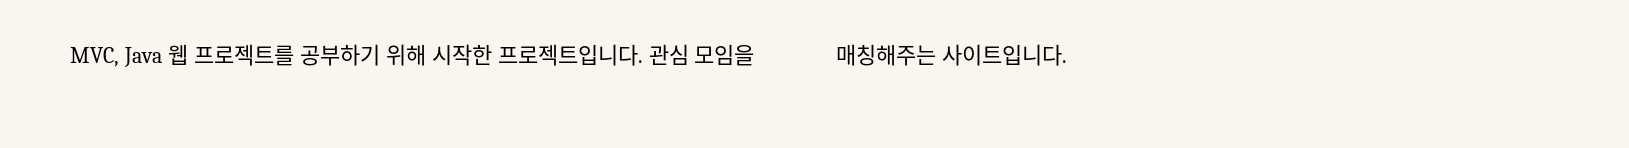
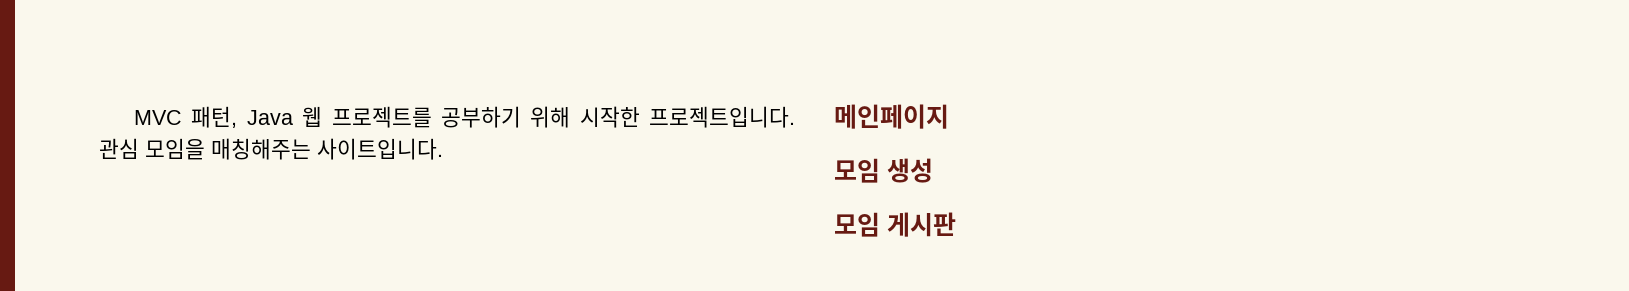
- MVC, Java 웹 프로젝트를 공부하기 위해 시작한 프로젝트입니다.
+ MVC 패턴, Java 웹 프로젝트를 공부하기 위해 시작한 프로젝트입니다.
+ 메인페이지
+ 모임 생성
+ 모임 게시판

